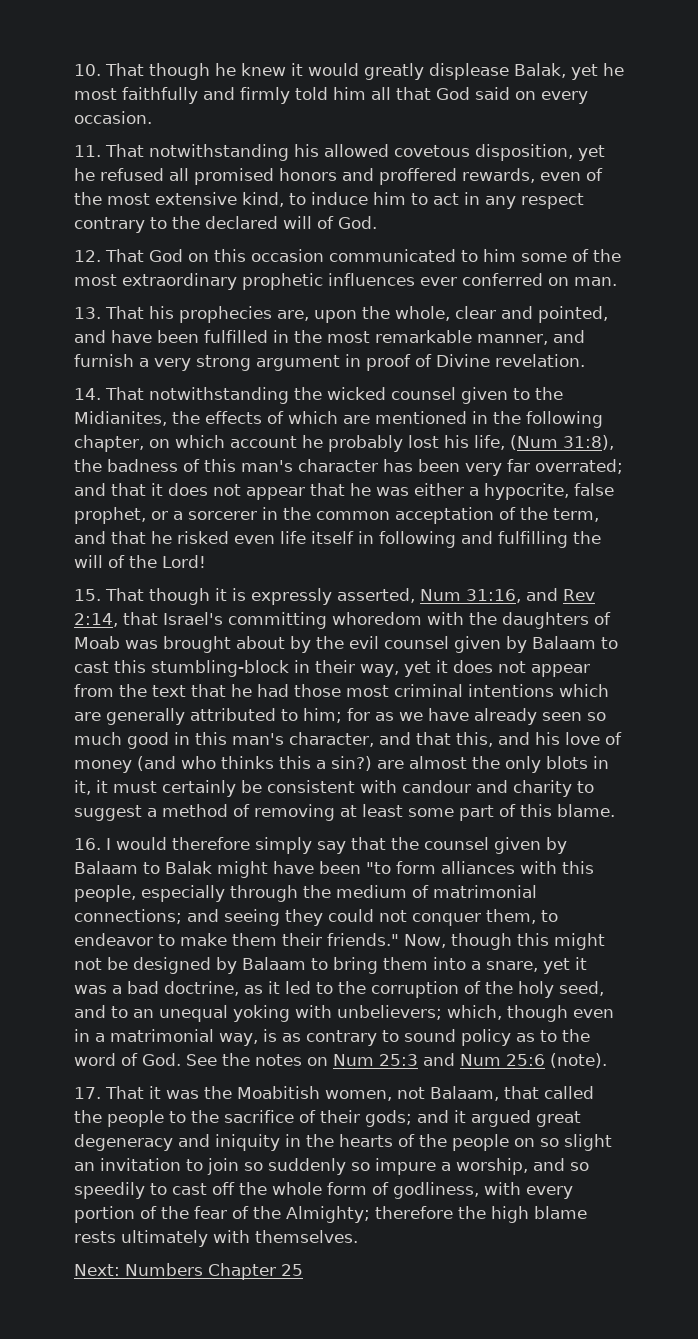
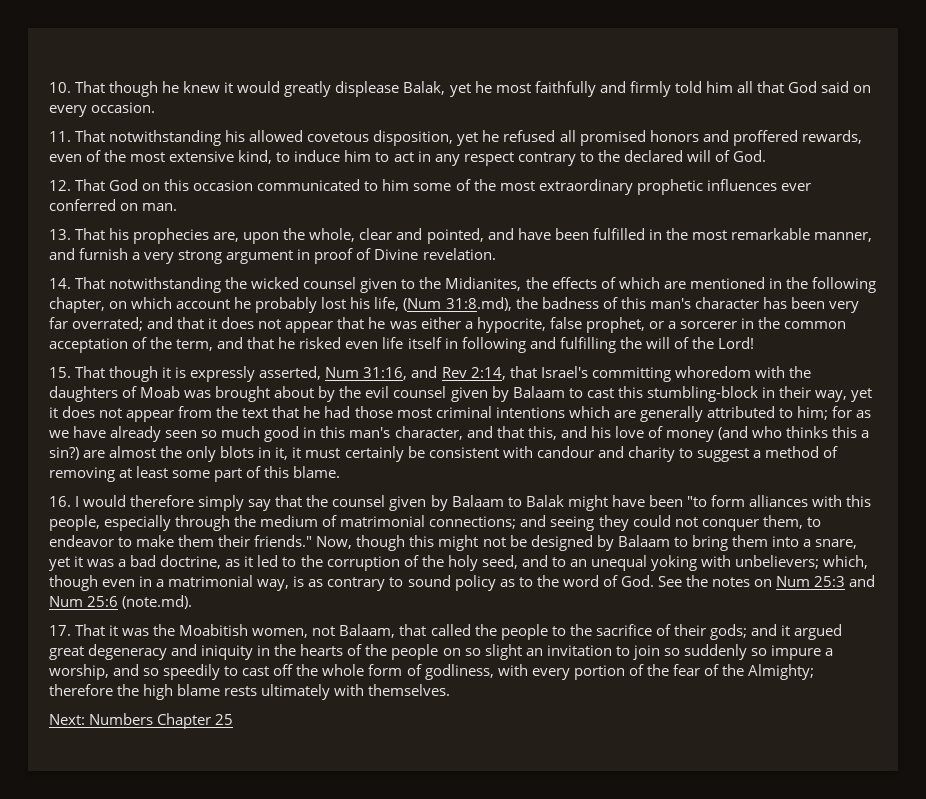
- 14. That notwithstanding the wicked counsel given to the Midianites, the effects of which are mentioned in the following chapter, on which account he probably lost his life, (Num 31:8), the badness of this man's character has been very far overrated;
+ 14. That notwithstanding the wicked counsel given to the Midianites, the effects of which are mentioned in the following chapter, on which account he probably lost his life, (Num 31:8.md), the badness of this man's character has been very far overrated;
- which, though even in a matrimonial way, is as contrary to sound policy as to the word of God. See the notes on Num 25:3 and Num 25:6 (note).
+ which, though even in a matrimonial way, is as contrary to sound policy as to the word of God. See the notes on Num 25:3 and Num 25:6 (note.md).

